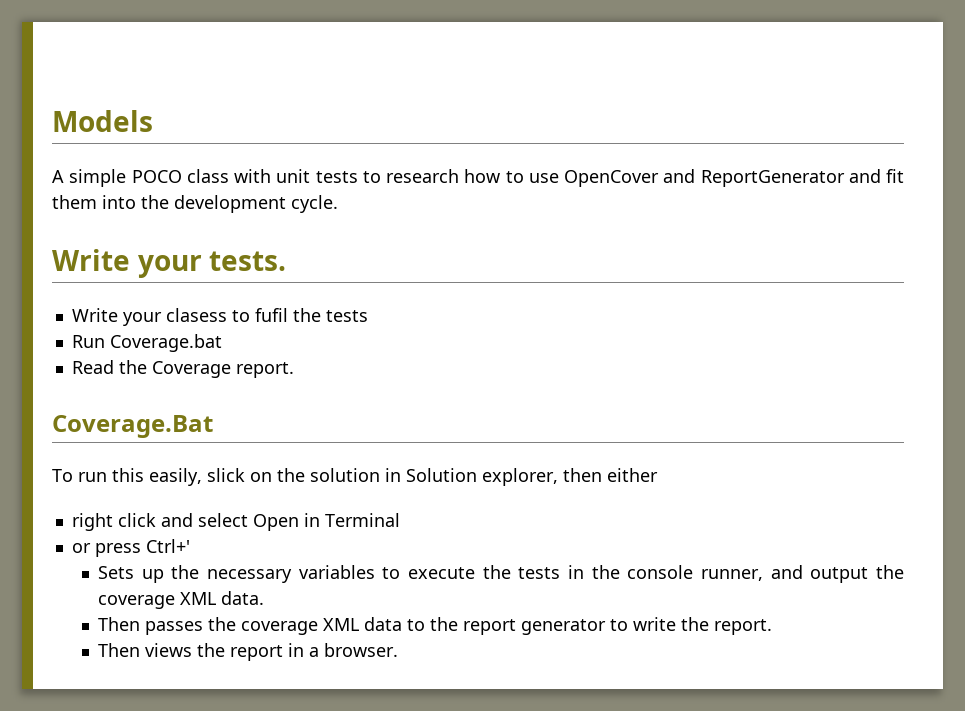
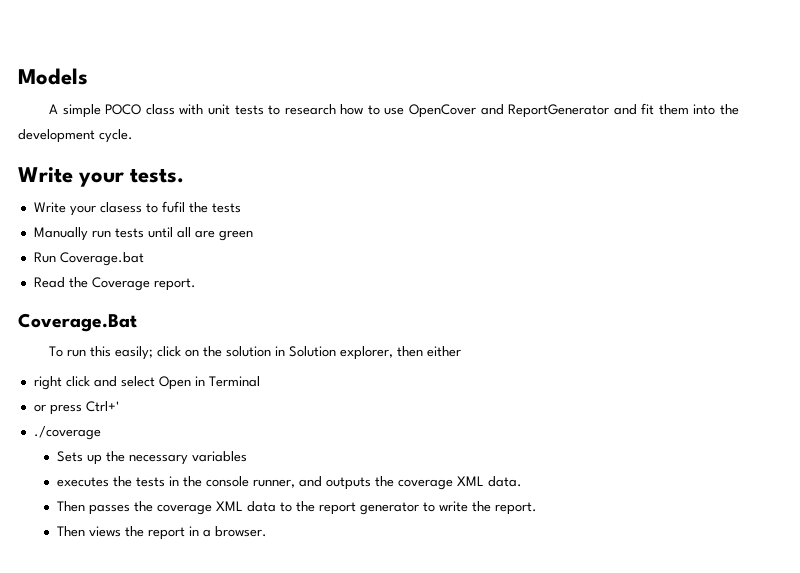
+ Manually run tests until all are green
- To run this easily, slick on the solution in Solution explorer, then either
+ To run this easily; click on the solution in Solution explorer, then either
+ ./coverage
- Sets up the necessary variables to execute the tests in the console runner, and output the coverage XML data.
+ Sets up the necessary variables
+ executes the tests in the console runner, and outputs the coverage XML data.

